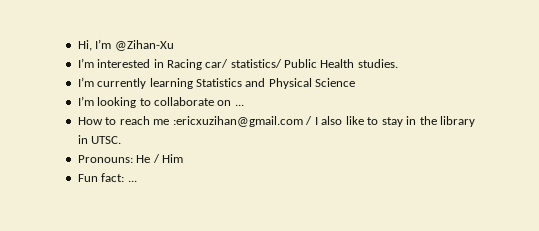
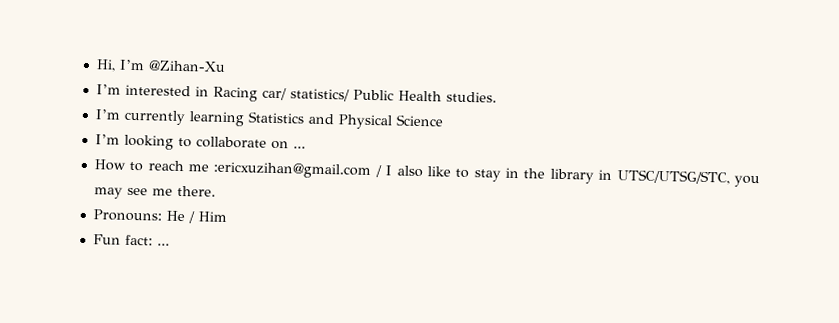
- How to reach me :ericxuzihan@gmail.com / I also like to stay in the library in UTSC.
+ How to reach me :ericxuzihan@gmail.com / I also like to stay in the library in UTSC/UTSG/STC, you may see me there.

